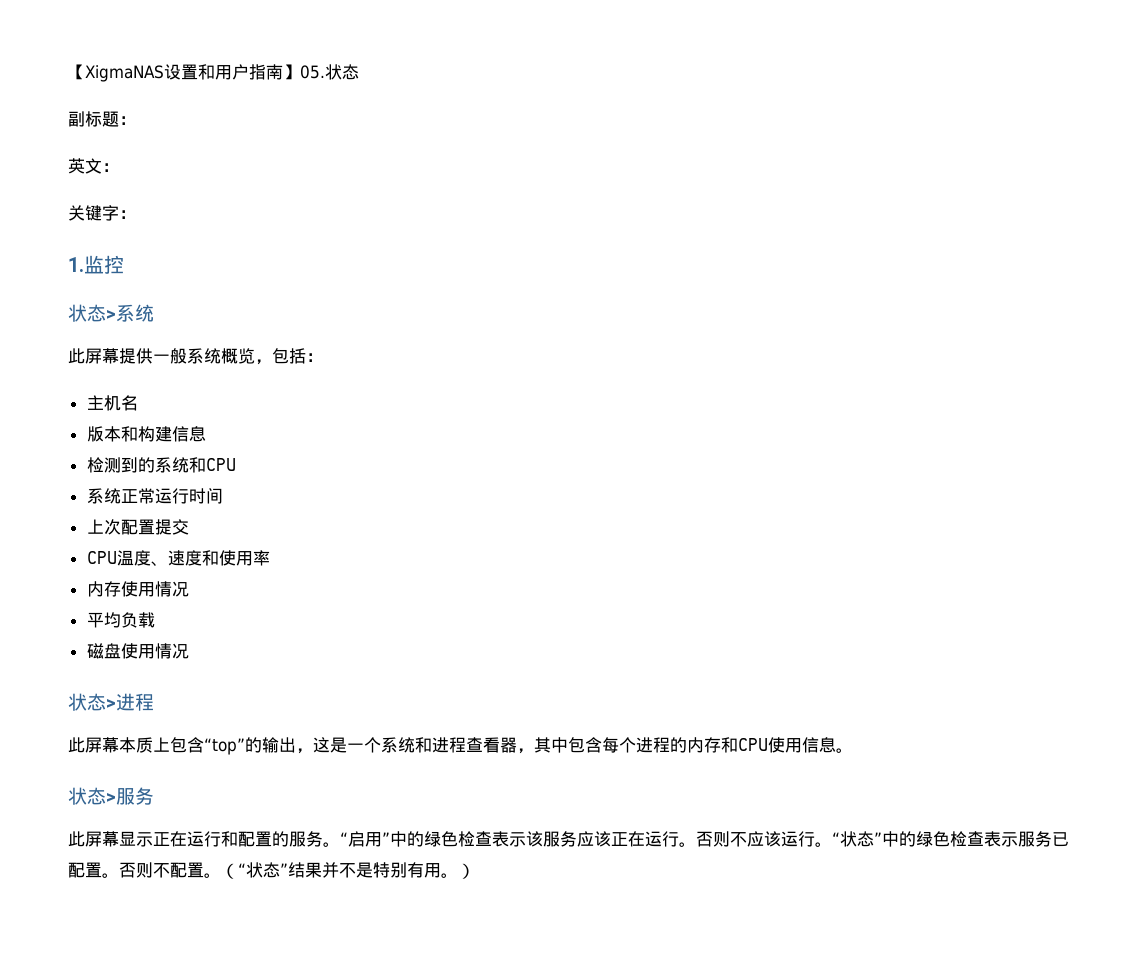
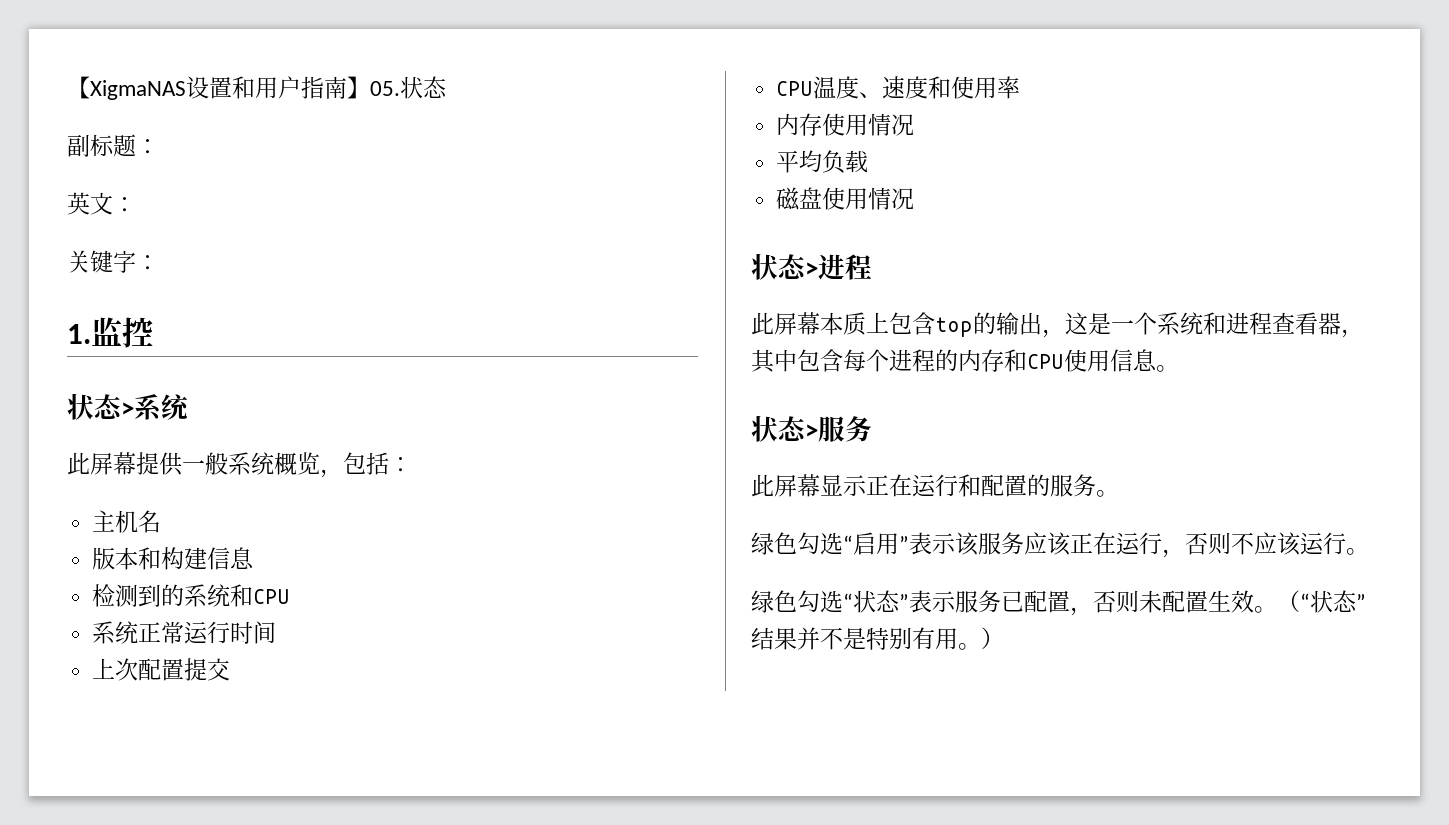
- 此屏幕本质上包含“top”的输出，这是一个系统和进程查看器，其中包含每个进程的内存和CPU使用信息。
+ 此屏幕本质上包含top的输出，这是一个系统和进程查看器，其中包含每个进程的内存和CPU使用信息。
- 此屏幕显示正在运行和配置的服务。“启用”中的绿色检查表示该服务应该正在运行。否则不应该运行。“状态”中的绿色检查表示服务已配置。否则不配置。
+ 此屏幕显示正在运行和配置的服务。
+ 绿色勾选“启用”表示该服务应该正在运行，否则不应该运行。
+ 绿色勾选“状态”表示服务已配置，否则未配置生效。

